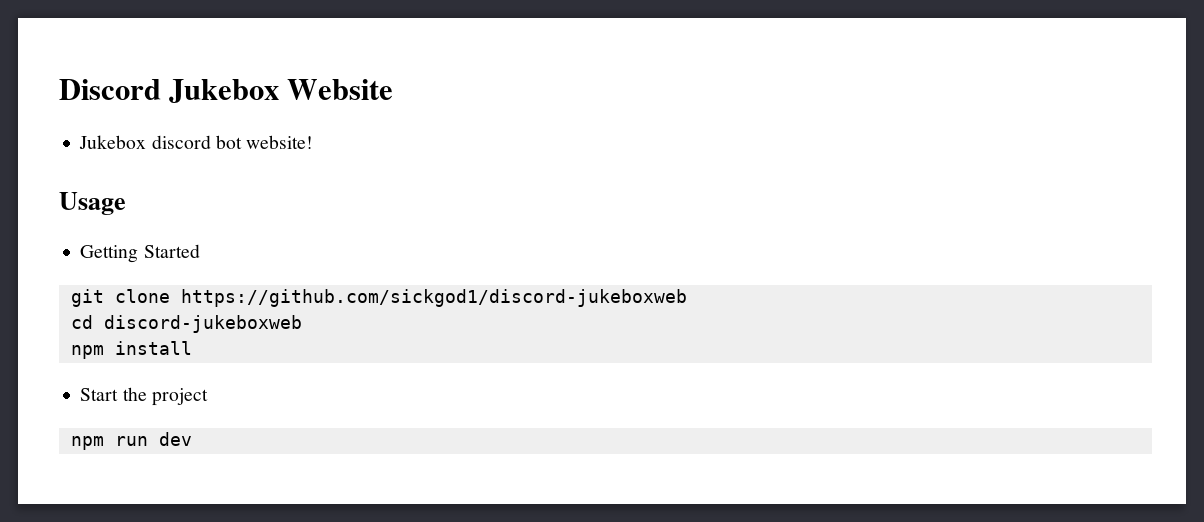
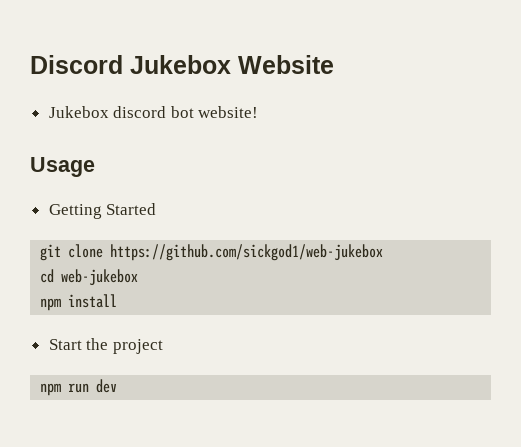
- git clone https://github.com/sickgod1/discord-jukeboxweb
+ git clone https://github.com/sickgod1/web-jukebox
- cd discord-jukeboxweb
+ cd web-jukebox

